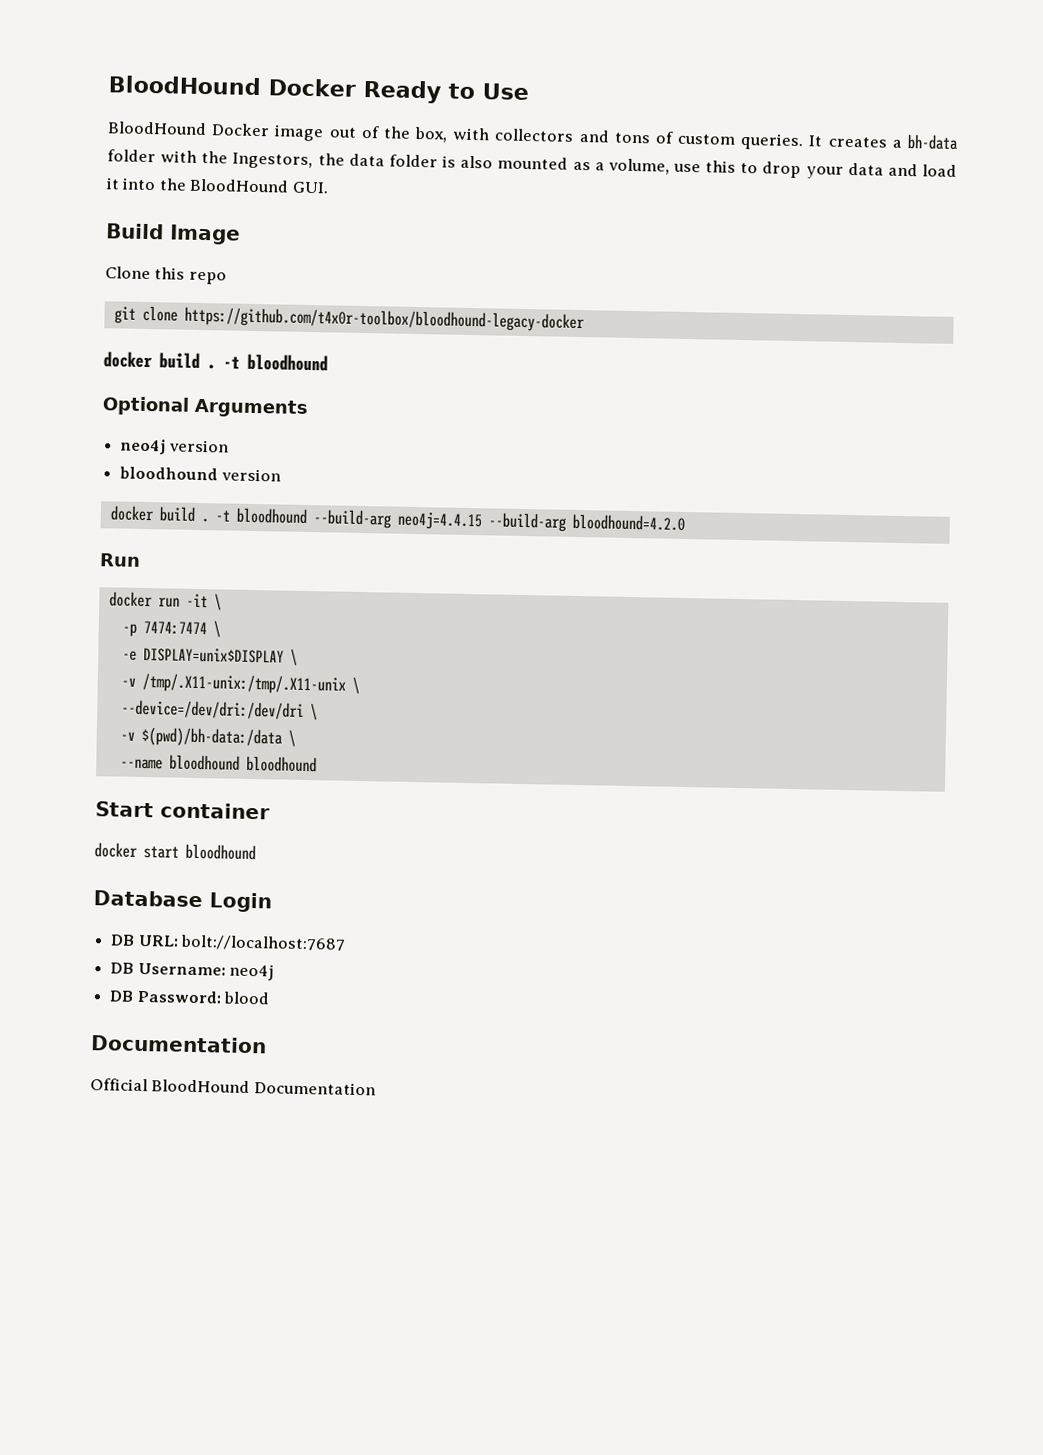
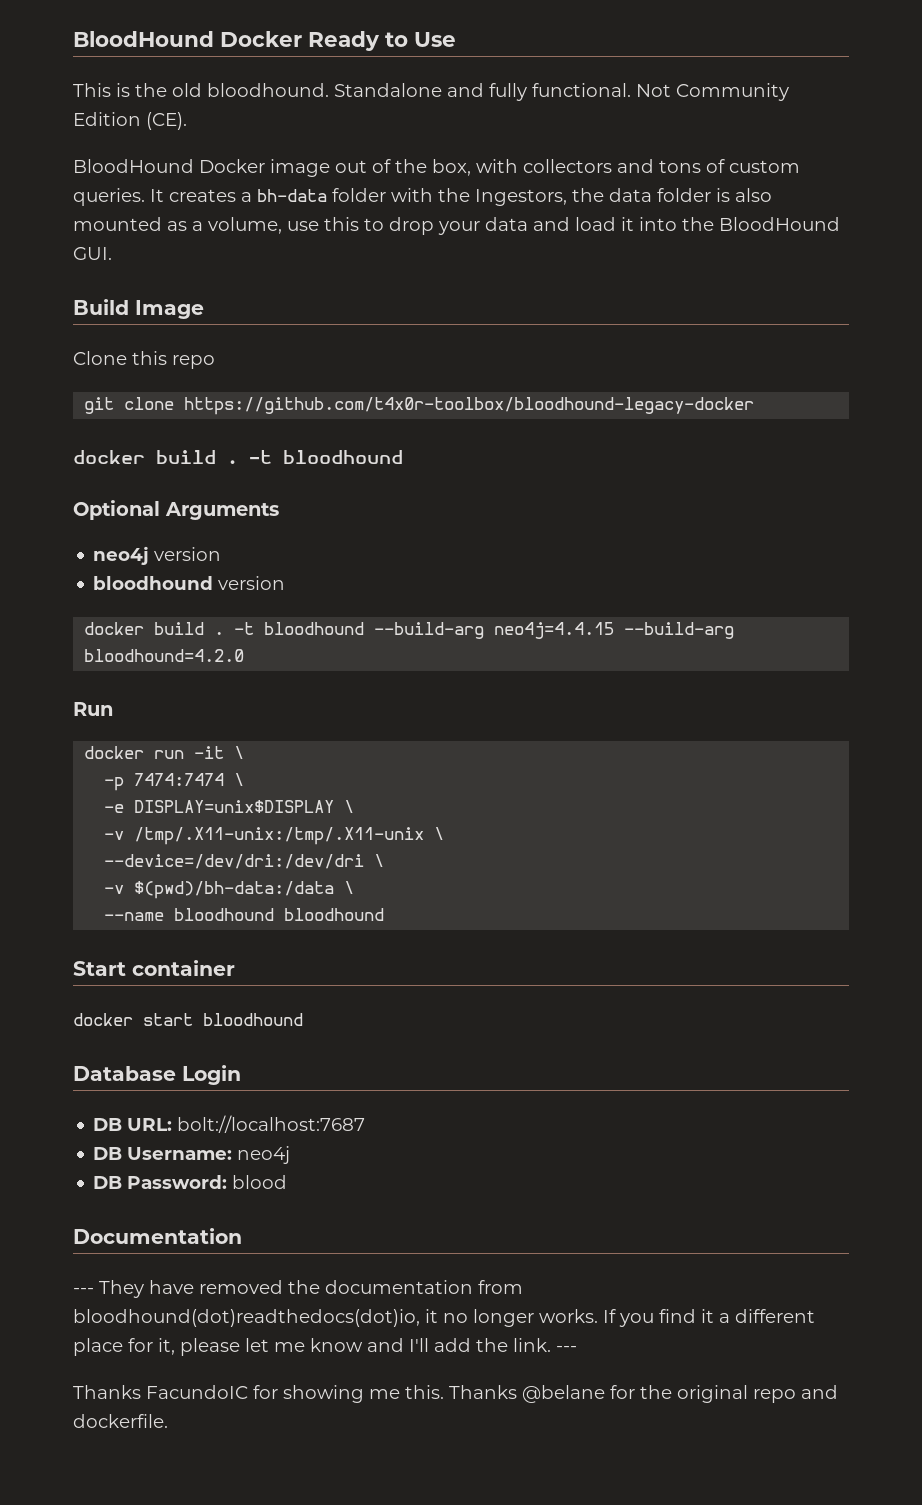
+ This is the old bloodhound. Standalone and fully functional. Not Community Edition (CE).
- Official BloodHound Documentation
+ --- They have removed the documentation from bloodhound(dot)readthedocs(dot)io, it no longer works. If you find it a different place for it, please let me know and I'll add the link. ---
+ Thanks FacundoIC for showing me this. Thanks @belane for the original repo and dockerfile.

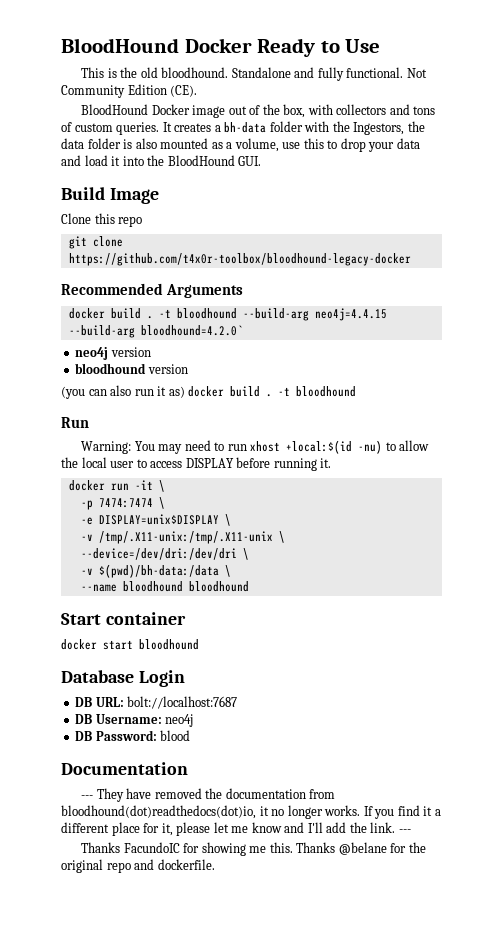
  git clone https://github.com/t4x0r-toolbox/bloodhound-legacy-docker
- docker build . -t bloodhound
- Optional Arguments
- neo4j version
- bloodhound version
+ Recommended Arguments
- -t bloodhound --build-arg neo4j=4.4.15 --build-arg bloodhound=4.2.0
+ -t bloodhound --build-arg neo4j=4.4.15 --build-arg bloodhound=4.2.0`
+ neo4j version
+ bloodhound version
+ (you can also run it as) docker build . -t bloodhound
  Run
+ Warning: You may need to run xhost +local:$(id -nu) to allow the local user to access DISPLAY before running it.

